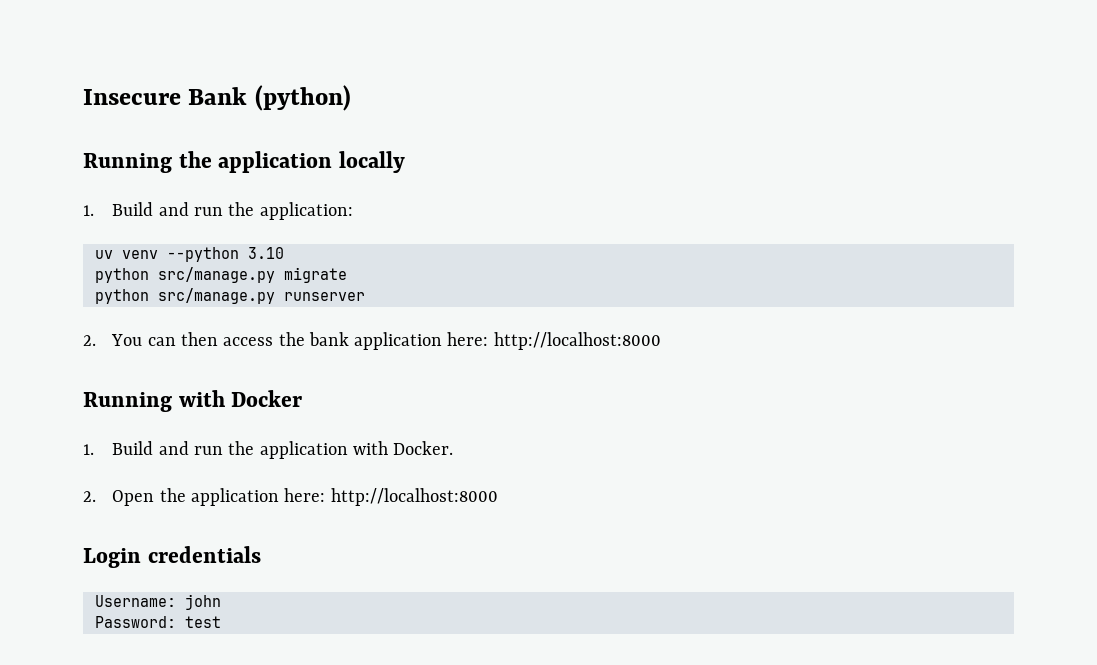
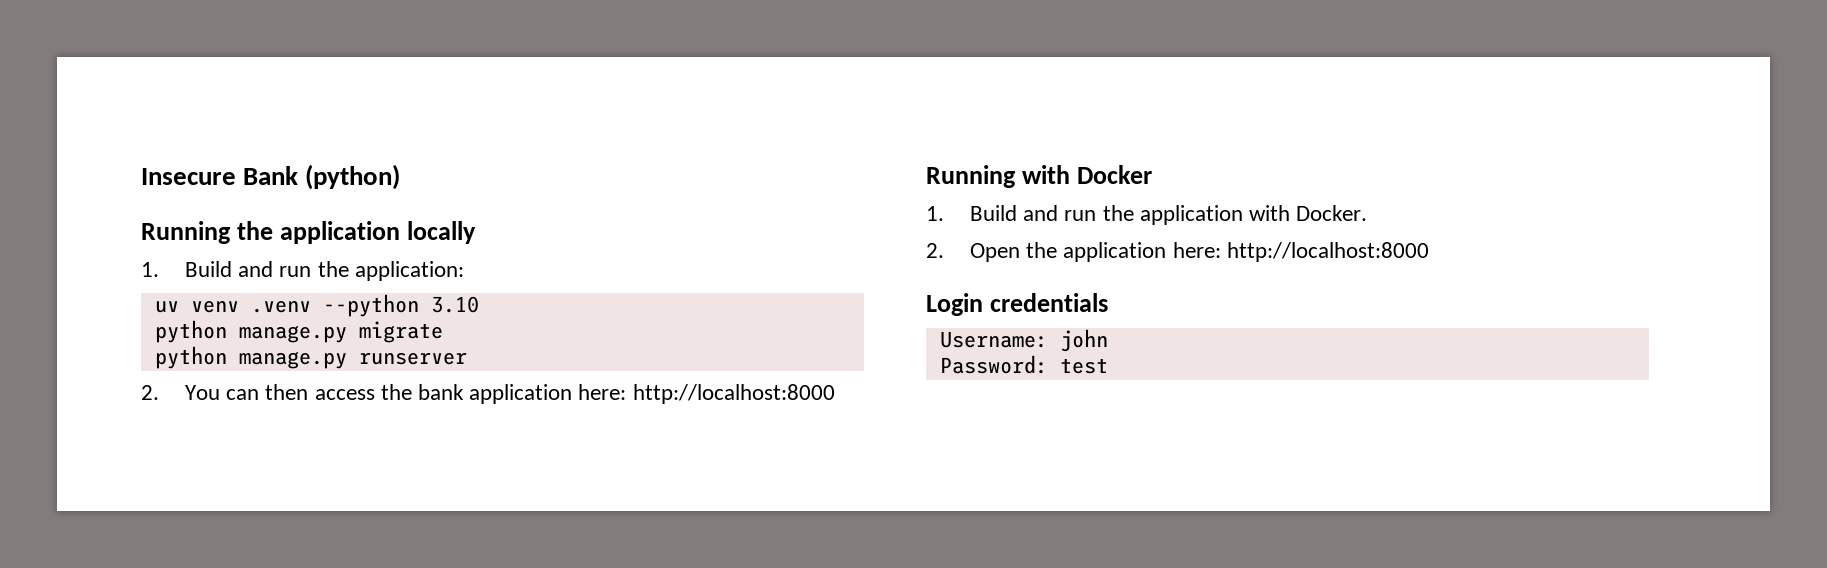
- uv venv --python 3.10
+ uv venv .venv --python 3.10
- python src/manage.py migrate
+ python manage.py migrate
- python src/manage.py runserver
+ python manage.py runserver

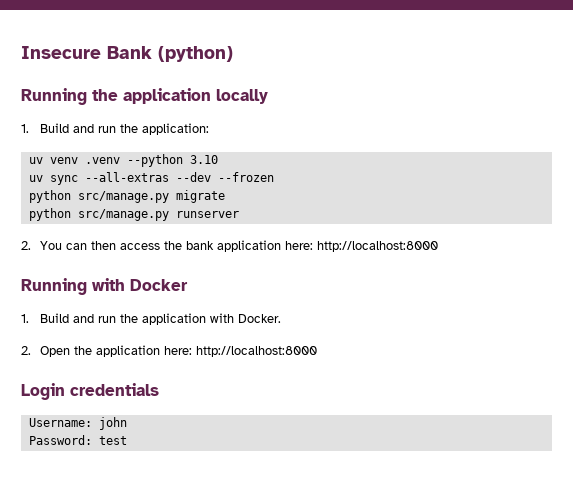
- python manage.py migrate
+ uv sync --all-extras --dev --frozen
+ python src/manage.py migrate
- python manage.py runserver
+ python src/manage.py runserver

